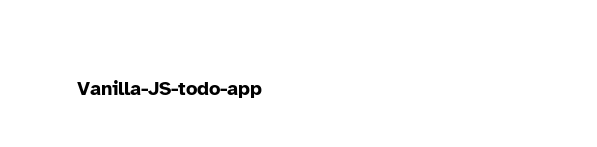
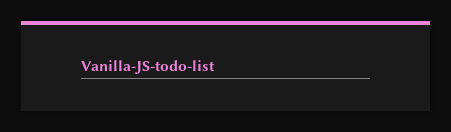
- Vanilla-JS-todo-app
+ Vanilla-JS-todo-list

